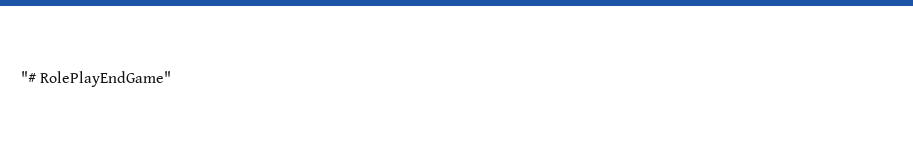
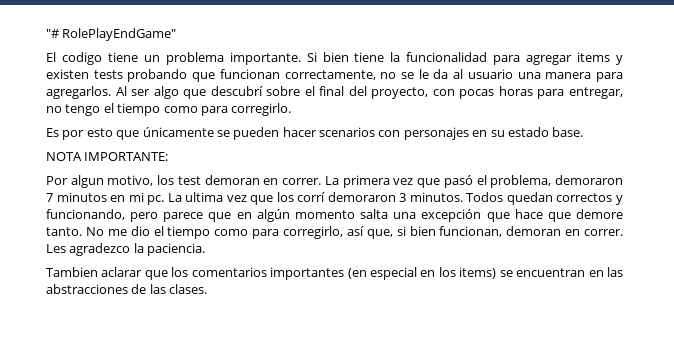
+ El codigo tiene un problema importante. Si bien tiene la funcionalidad para agregar items y existen tests probando que funcionan correctamente, no se le da al usuario una manera para agregarlos. Al ser algo que descubrí sobre el final del proyecto, con pocas horas para entregar, no tengo el tiempo como para corregirlo.
+ Es por esto que únicamente se pueden hacer scenarios con personajes en su estado base.
+ NOTA IMPORTANTE:
+ Por algun motivo, los test demoran en correr. La primera vez que pasó el problema, demoraron 7 minutos en mi pc. La ultima vez que los corrí demoraron 3 minutos. Todos quedan correctos y funcionando, pero parece que en algún momento salta una excepción que hace que demore tanto. No me dio el tiempo como para corregirlo, así que, si bien funcionan, demoran en correr. Les agradezco la paciencia.
+ Tambien aclarar que los comentarios importantes (en especial en los items) se encuentran en las abstracciones de las clases.

